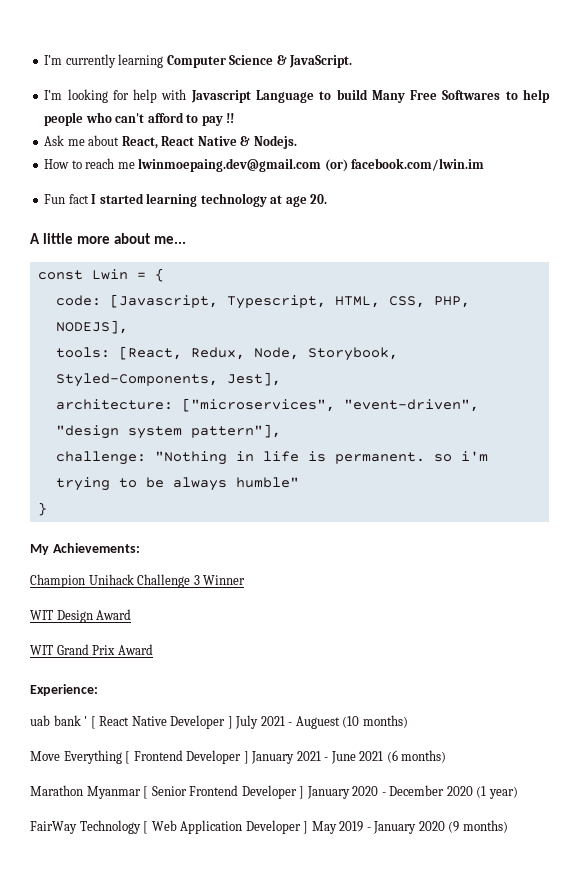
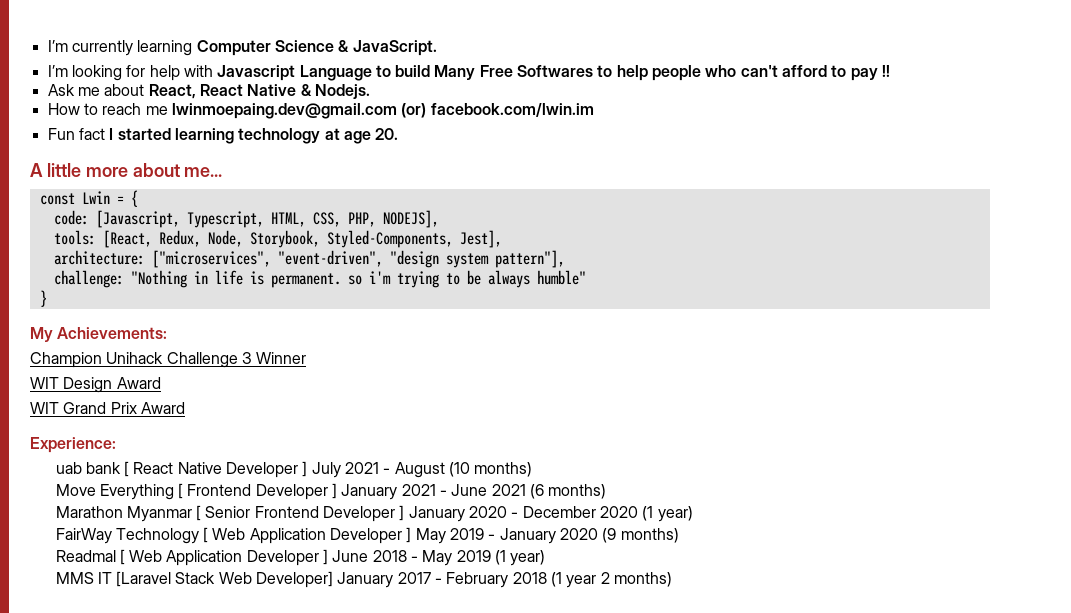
- uab bank ' [ React Native Developer ] July 2021 - Auguest (10 months)
+ uab bank [ React Native Developer ] July 2021 - August (10 months)
+ Readmal [ Web Application Developer ] June 2018 - May 2019 (1 year)
+ MMS IT [Laravel Stack Web Developer] January 2017 - February 2018 (1 year 2 months)

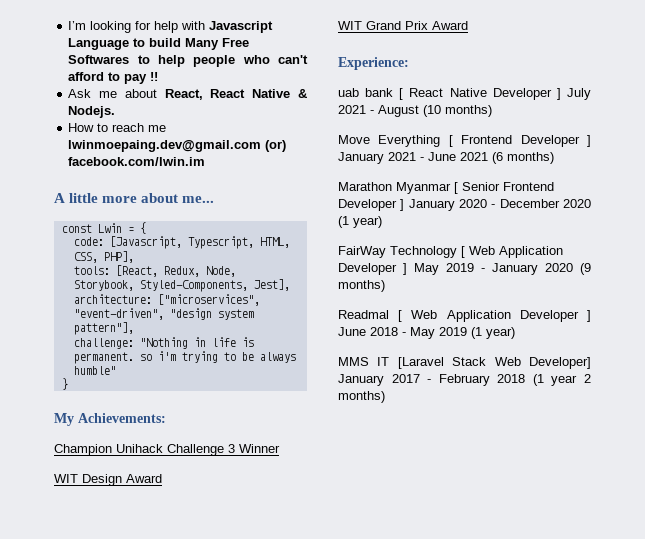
- I’m currently learning Computer Science & JavaScript.
- Fun fact I started learning technology at age 20.
- code: [Javascript, Typescript, HTML, CSS, PHP, NODEJS],
+ code: [Javascript, Typescript, HTML, CSS, PHP],

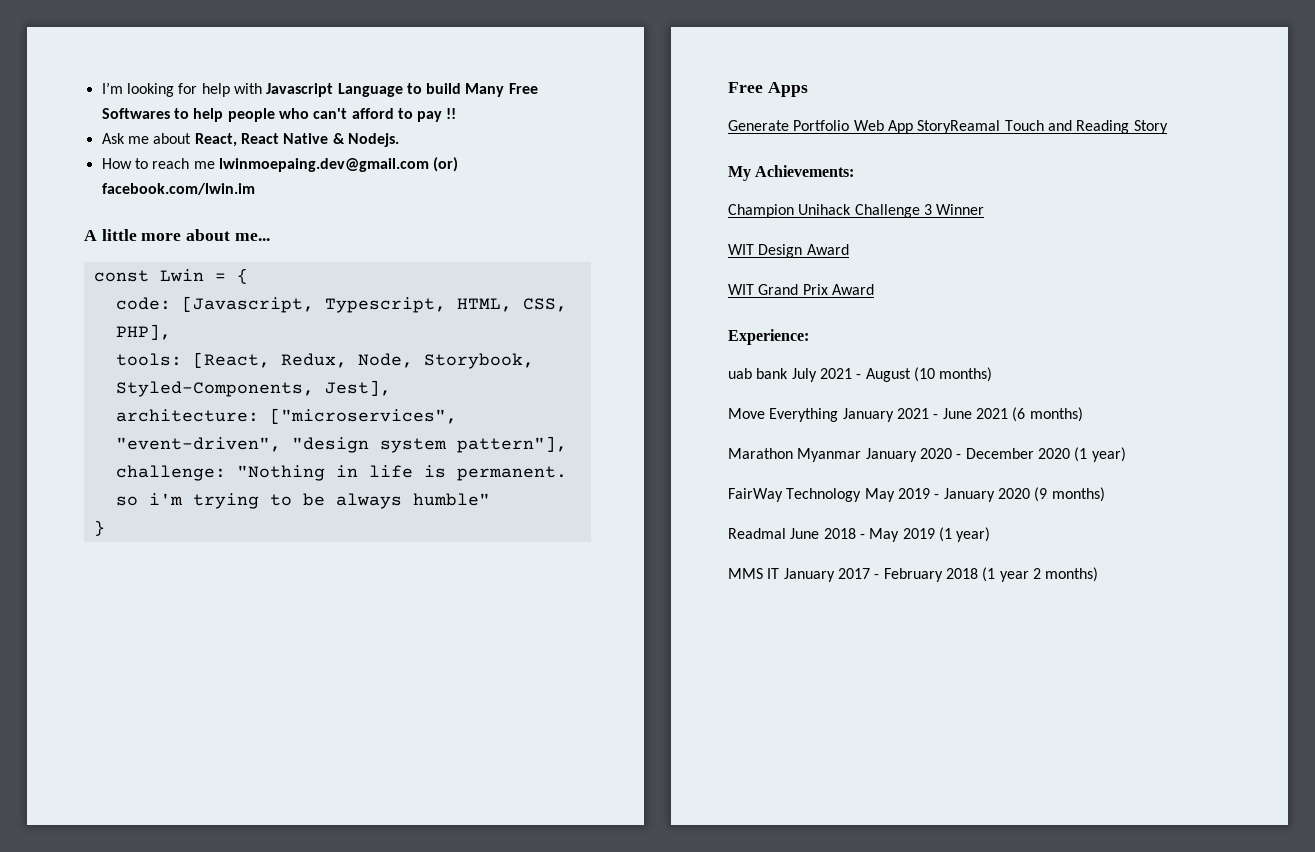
+ Free Apps
+ Generate Portfolio Web App StoryReamal Touch and Reading Story
- uab bank [ React Native Developer ] July 2021 - August (10 months)
+ uab bank July 2021 - August (10 months)
- Move Everything [ Frontend Developer ] January 2021 - June 2021 (6 months)
+ Move Everything January 2021 - June 2021 (6 months)
- Marathon Myanmar [ Senior Frontend Developer ] January 2020 - December 2020 (1 year)
+ Marathon Myanmar January 2020 - December 2020 (1 year)
- FairWay Technology [ Web Application Developer ] May 2019 - January 2020 (9 months)
+ FairWay Technology May 2019 - January 2020 (9 months)
- Readmal [ Web Application Developer ] June 2018 - May 2019 (1 year)
+ Readmal June 2018 - May 2019 (1 year)
- MMS IT [Laravel Stack Web Developer] January 2017 - February 2018 (1 year 2 months)
+ MMS IT January 2017 - February 2018 (1 year 2 months)

